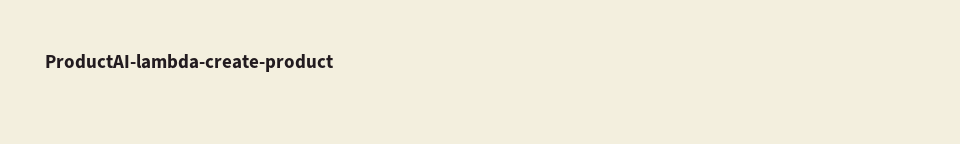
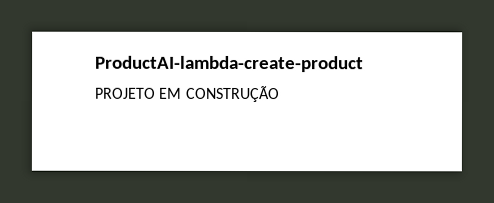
+ PROJETO EM CONSTRUÇÃO

